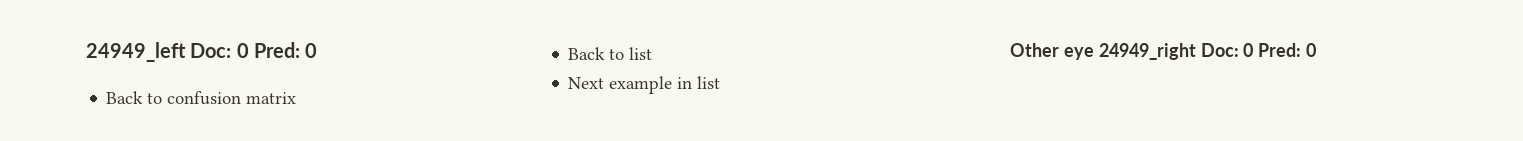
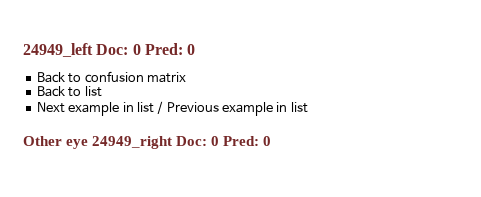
- Next example in list
+ Next example in list / Previous example in list

